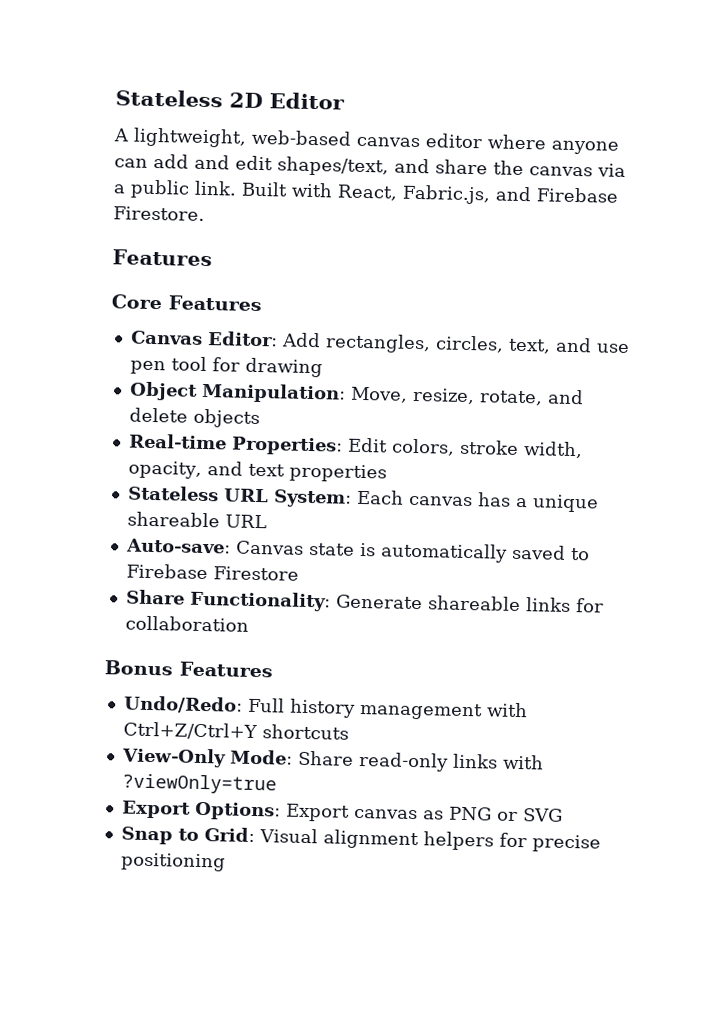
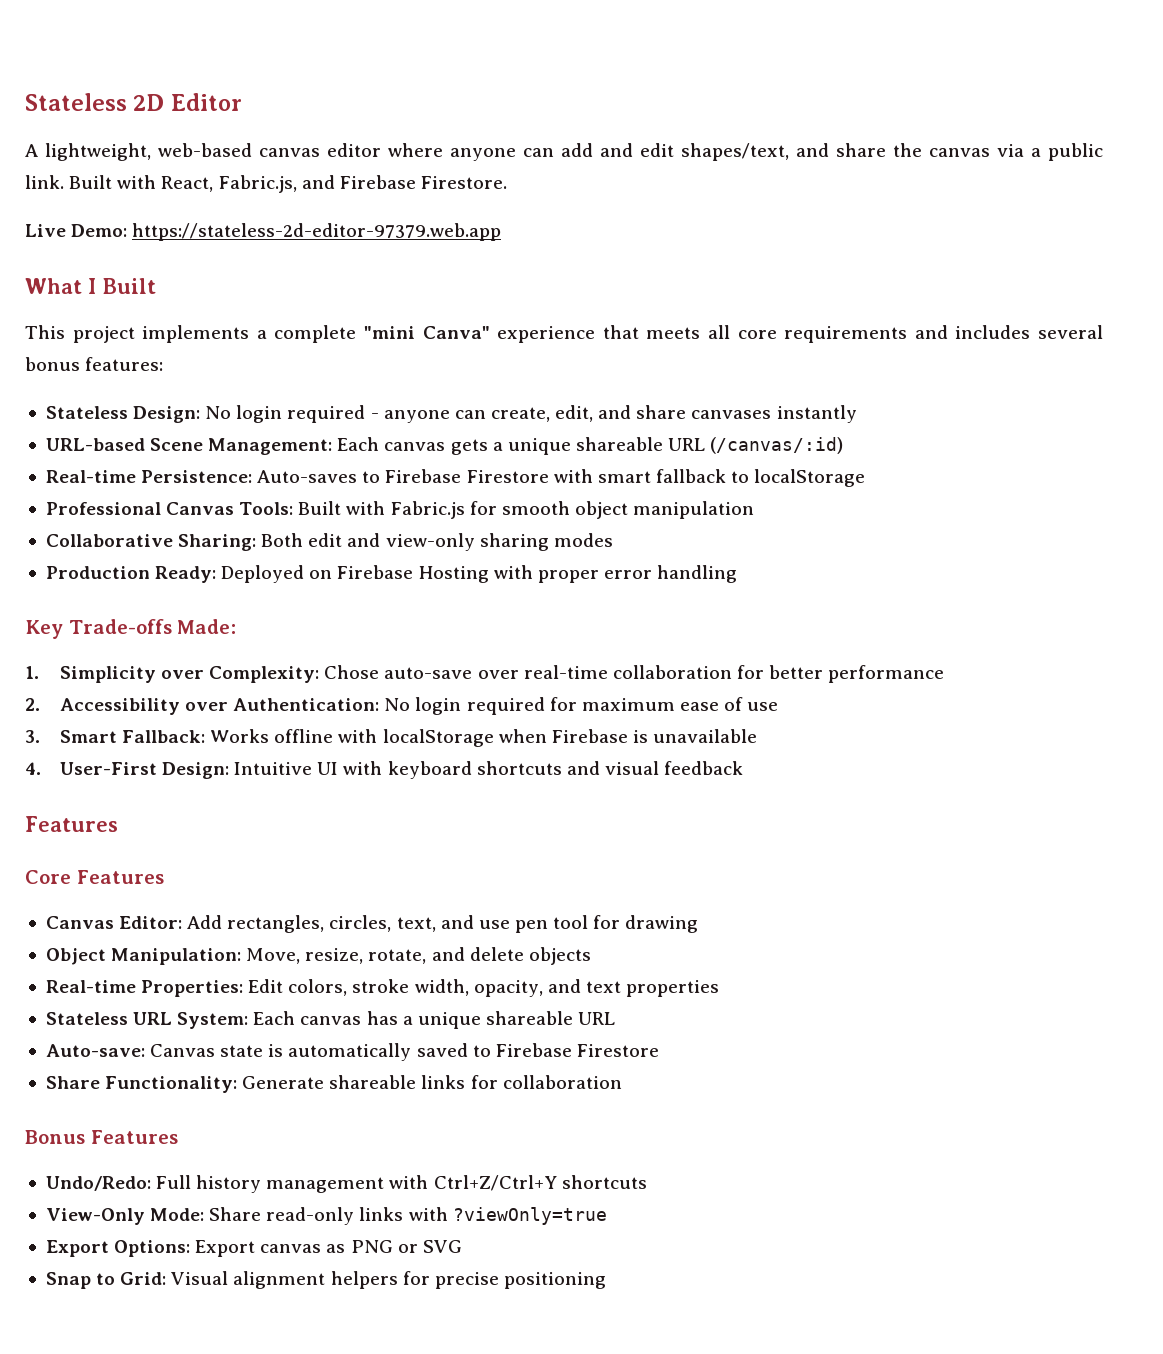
+ Live Demo: https://stateless-2d-editor-97379.web.app
+ What I Built
+ This project implements a complete "mini Canva" experience that meets all core requirements and includes several bonus features:
+ Stateless Design: No login required - anyone can create, edit, and share canvases instantly
+ URL-based Scene Management: Each canvas gets a unique shareable URL (/canvas/:id)
+ Real-time Persistence: Auto-saves to Firebase Firestore with smart fallback to localStorage
+ Professional Canvas Tools: Built with Fabric.js for smooth object manipulation
+ Collaborative Sharing: Both edit and view-only sharing modes
+ Production Ready: Deployed on Firebase Hosting with proper error handling
+ Key Trade-offs Made:
+ 1. Simplicity over Complexity: Chose auto-save over real-time collaboration for better performance
+ 2. Accessibility over Authentication: No login required for maximum ease of use
+ 3. Smart Fallback: Works offline with localStorage when Firebase is unavailable
+ 4. User-First Design: Intuitive UI with keyboard shortcuts and visual feedback

